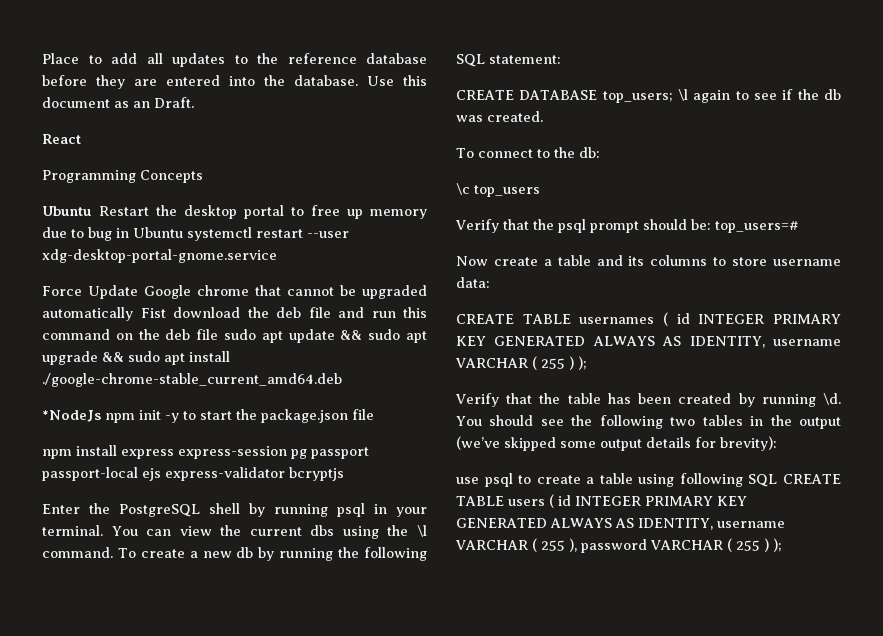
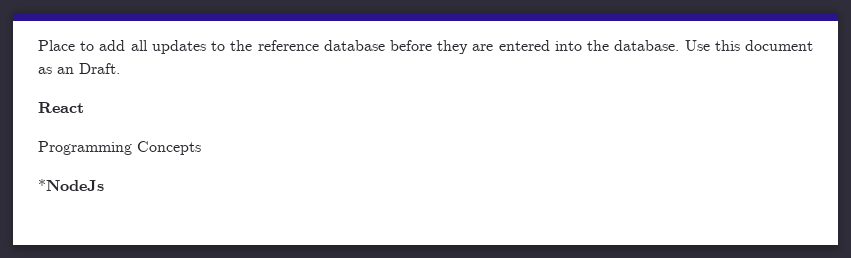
- Ubuntu Restart the desktop portal to free up memory due to bug in Ubuntu systemctl restart --user xdg-desktop-portal-gnome.service
- Force Update Google chrome that cannot be upgraded automatically Fist download the deb file and run this command on the deb file sudo apt update && sudo apt upgrade && sudo apt install ./google-chrome-stable_current_amd64.deb
- *NodeJs npm init -y to start the package.json file
- npm install express express-session pg passport passport-local ejs express-validator bcryptjs
- Enter the PostgreSQL shell by running psql in your terminal. You can view the current dbs using the \l command. To create a new db by running the following SQL statement:
- CREATE DATABASE top_users; \l again to see if the db was created.
- To connect to the db:
- \c top_users
- Verify that the psql prompt should be: top_users=#
- Now create a table and its columns to store username data:
- CREATE TABLE usernames ( id INTEGER PRIMARY KEY GENERATED ALWAYS AS IDENTITY, username VARCHAR ( 255 ) );
- Verify that the table has been created by running \d. You should see the following two tables in the output (we’ve skipped some output details for brevity):
- use psql to create a table using following SQL CREATE TABLE users ( id INTEGER PRIMARY KEY GENERATED ALWAYS AS IDENTITY, username VARCHAR ( 255 ), password VARCHAR ( 255 ) );
+ *NodeJs

